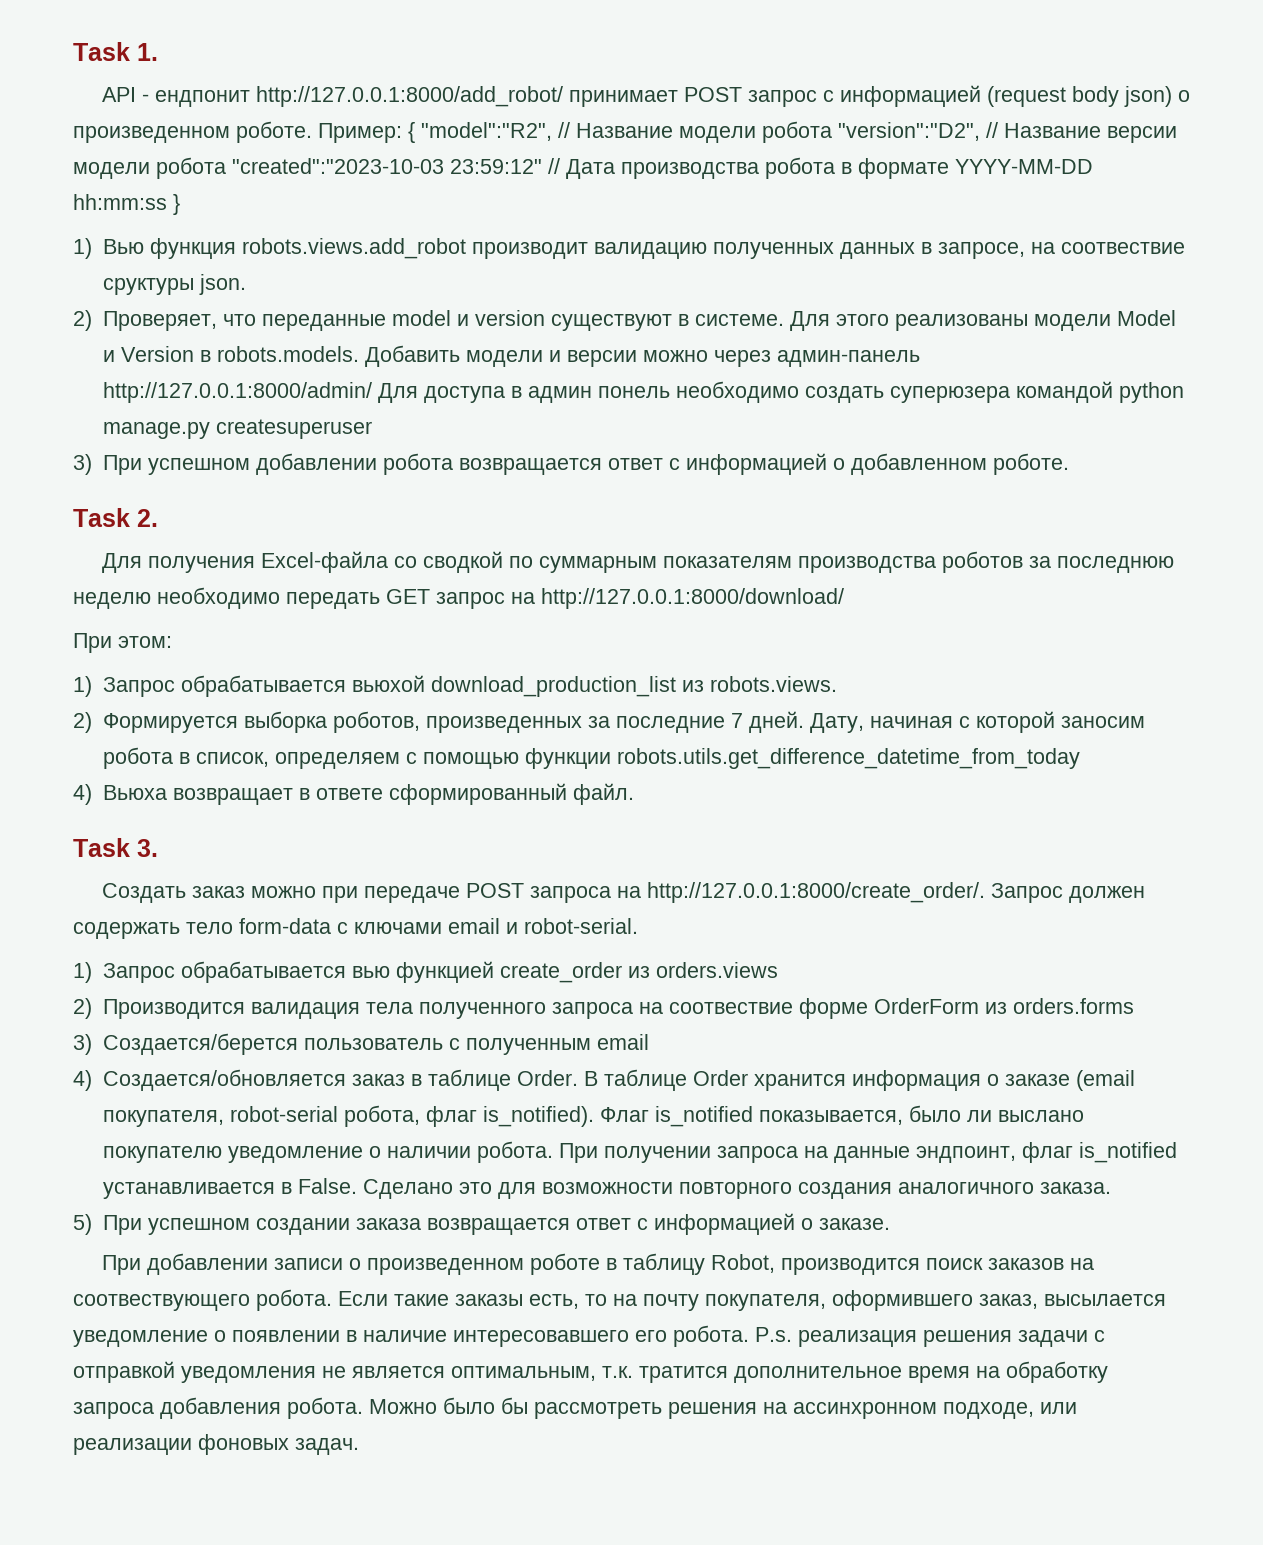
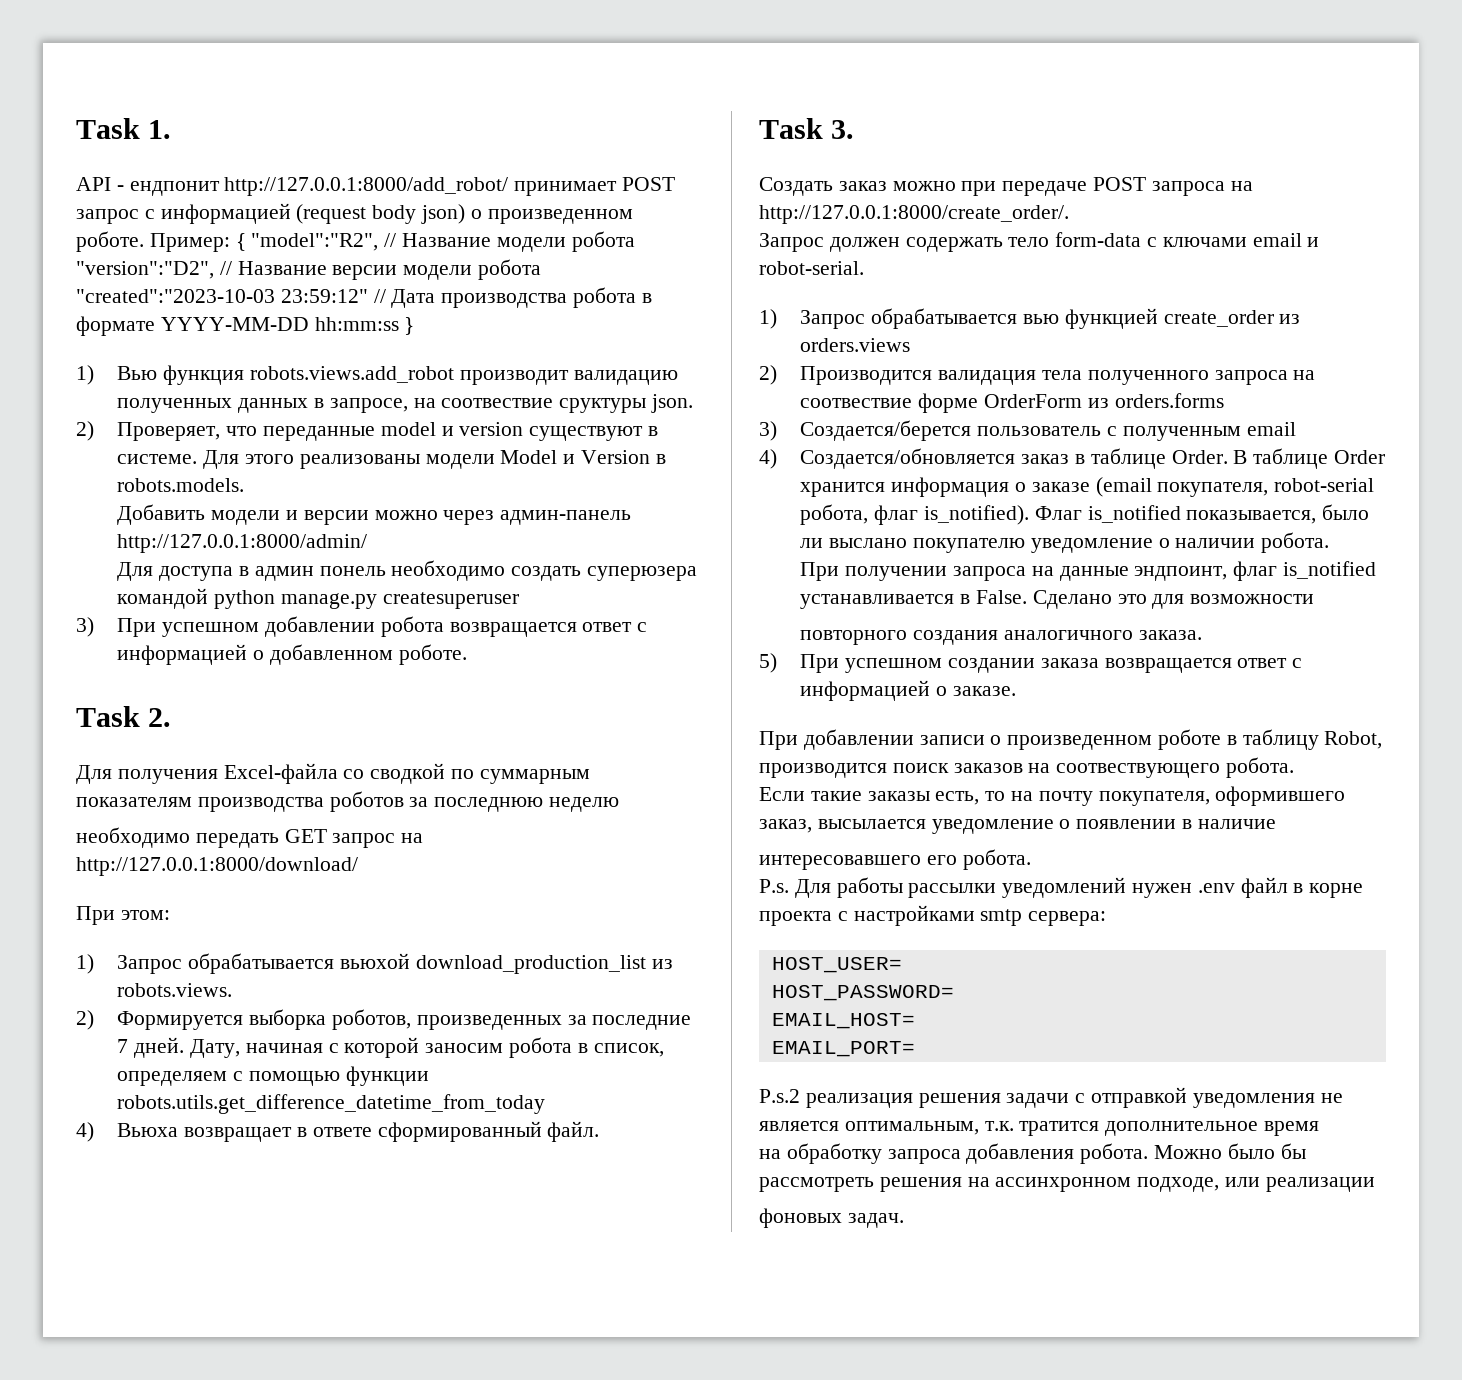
- Для этого реализованы модели Model и Version в robots.models. Добавить модели и версии можно через админ-панель http://127.0.0.1:8000/admin/ Для доступа в админ понель необходимо создать суперюзера командой python manage.py createsuperuser
+ Для этого реализованы модели Model и Version в robots.models.
+ Добавить модели и версии можно через админ-панель http://127.0.0.1:8000/admin/
+ Для доступа в админ понель необходимо создать суперюзера командой python manage.py createsuperuser
- Для получения Excel-файла со сводкой по суммарным показателям производства роботов за последнюю неделю необходимо передать GET запрос на http://127.0.0.1:8000/download/
+ Для получения Excel-файла со сводкой по суммарным показателям производства роботов за последнюю неделю
+ необходимо передать GET запрос на http://127.0.0.1:8000/download/
- Создать заказ можно при передаче POST запроса на http://127.0.0.1:8000/create_order/. Запрос должен содержать тело form-data с ключами email и robot-serial.
+ Создать заказ можно при передаче POST запроса на http://127.0.0.1:8000/create_order/.
+ Запрос должен содержать тело form-data с ключами email и robot-serial.
- Флаг is_notified показывается, было ли выслано покупателю уведомление о наличии робота. При получении запроса на данные эндпоинт, флаг is_notified устанавливается в False.
+ Флаг is_notified показывается, было ли выслано покупателю уведомление о наличии робота.
+ При получении запроса на данные эндпоинт, флаг is_notified устанавливается в False.
- Сделано это для возможности повторного создания аналогичного заказа.
+ Сделано это для возможности
+ повторного создания аналогичного заказа.
- При добавлении записи о произведенном роботе в таблицу Robot, производится поиск заказов на соотвествующего робота. Если такие заказы есть, то на почту покупателя, оформившего заказ, высылается уведомление о появлении в наличие интересовавшего его робота. P.s. реализация решения задачи с отправкой уведомления не является оптимальным, т.к. тратится дополнительное время на обработку запроса добавления робота.
+ При добавлении записи о произведенном роботе в таблицу Robot, производится поиск заказов на соотвествующего робота.
+ Если такие заказы есть, то на почту покупателя, оформившего заказ, высылается уведомление о появлении в наличие
+ интересовавшего его робота.
+ P.s. Для работы рассылки уведомлений нужен .env файл в корне проекта с настройками smtp сервера:
+ HOST_USER=
+ HOST_PASSWORD=
+ EMAIL_HOST=
+ EMAIL_PORT=
+ P.s.2 реализация решения задачи с отправкой уведомления не является оптимальным, т.к. тратится дополнительное время
+ на обработку запроса добавления робота.
- Можно было бы рассмотреть решения на ассинхронном подходе, или реализации фоновых задач.
+ Можно было бы рассмотреть решения на ассинхронном подходе, или реализации
+ фоновых задач.

